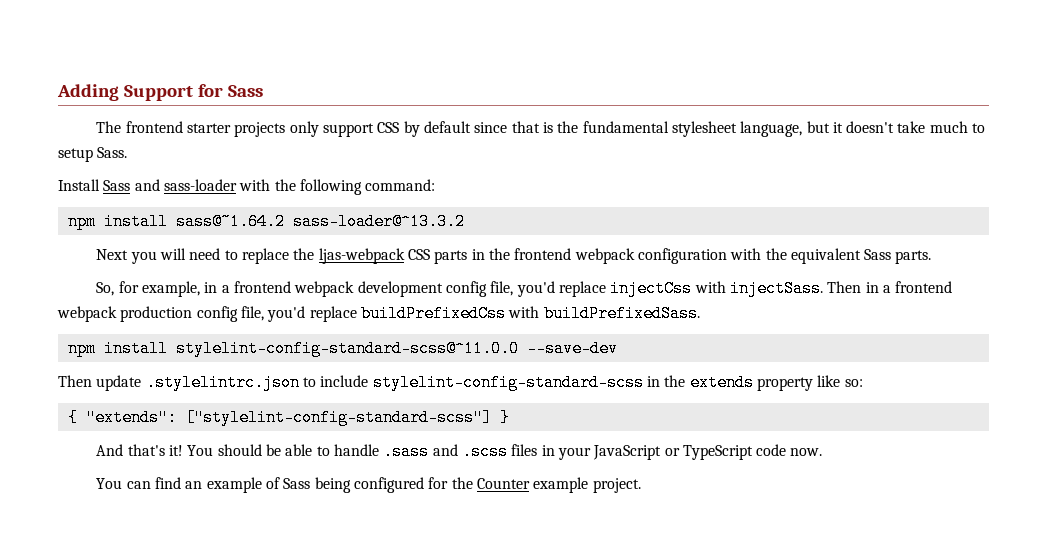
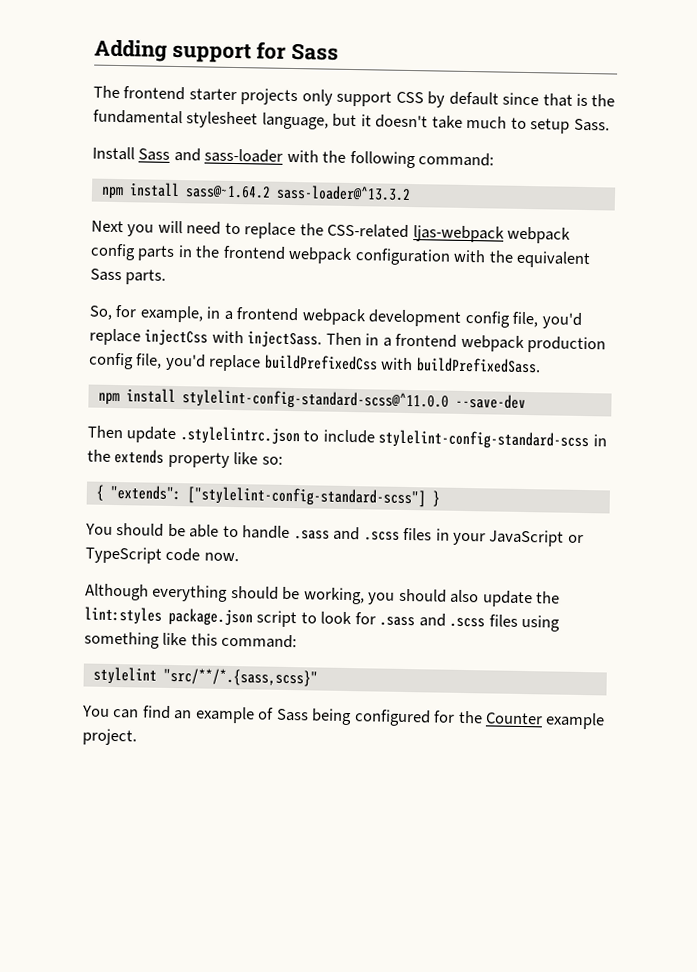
- Adding Support for Sass
+ Adding support for Sass
- Next you will need to replace the ljas-webpack CSS parts in the frontend webpack configuration with the equivalent Sass parts.
+ Next you will need to replace the CSS-related ljas-webpack webpack config parts in the frontend webpack configuration with the equivalent Sass parts.
- And that's it!
+ Although everything should be working, you should also update the lint:styles package.json script to look for .sass and .scss files using something like this command:
+ stylelint "src/**/*.{sass,scss}"

